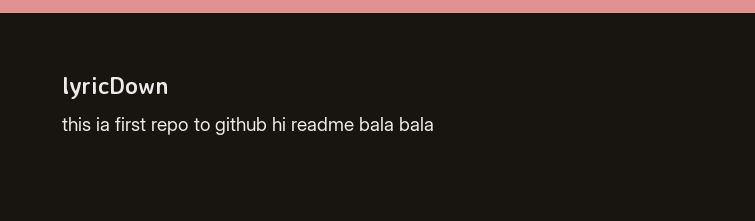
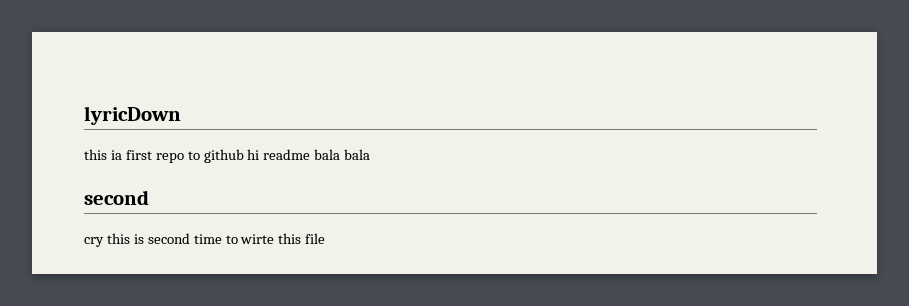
  this ia first repo to github hi readme bala bala
+ second
+ cry this is second time to wirte this file

